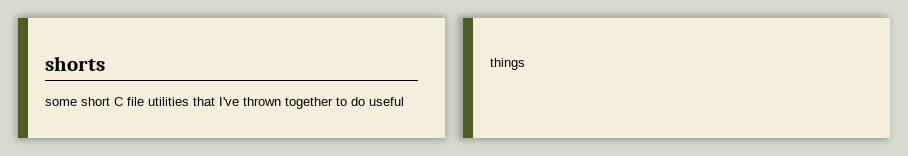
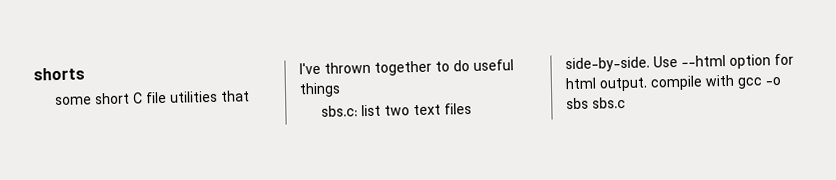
+ sbs.c: list two text files side-by-side. Use --html option for html output. compile with gcc -o sbs sbs.c

